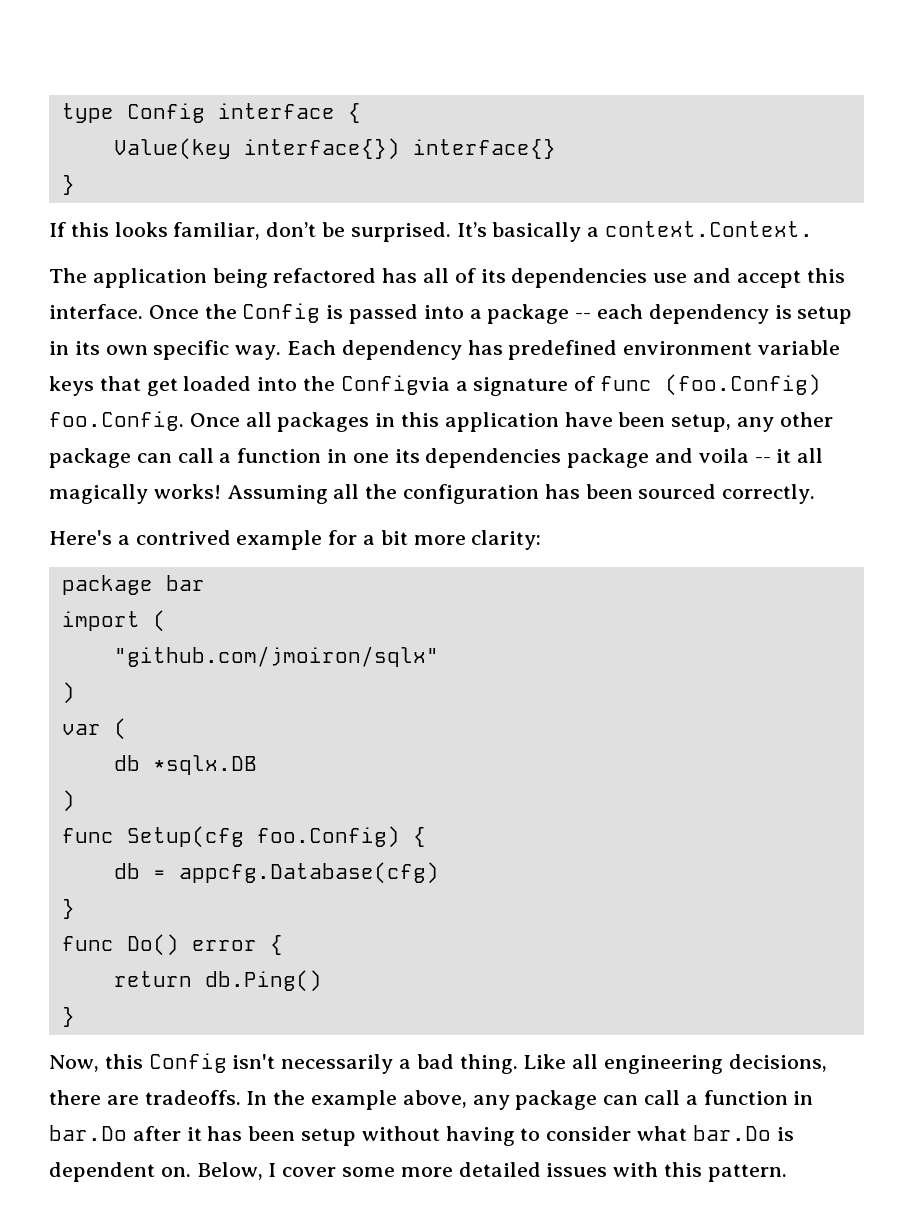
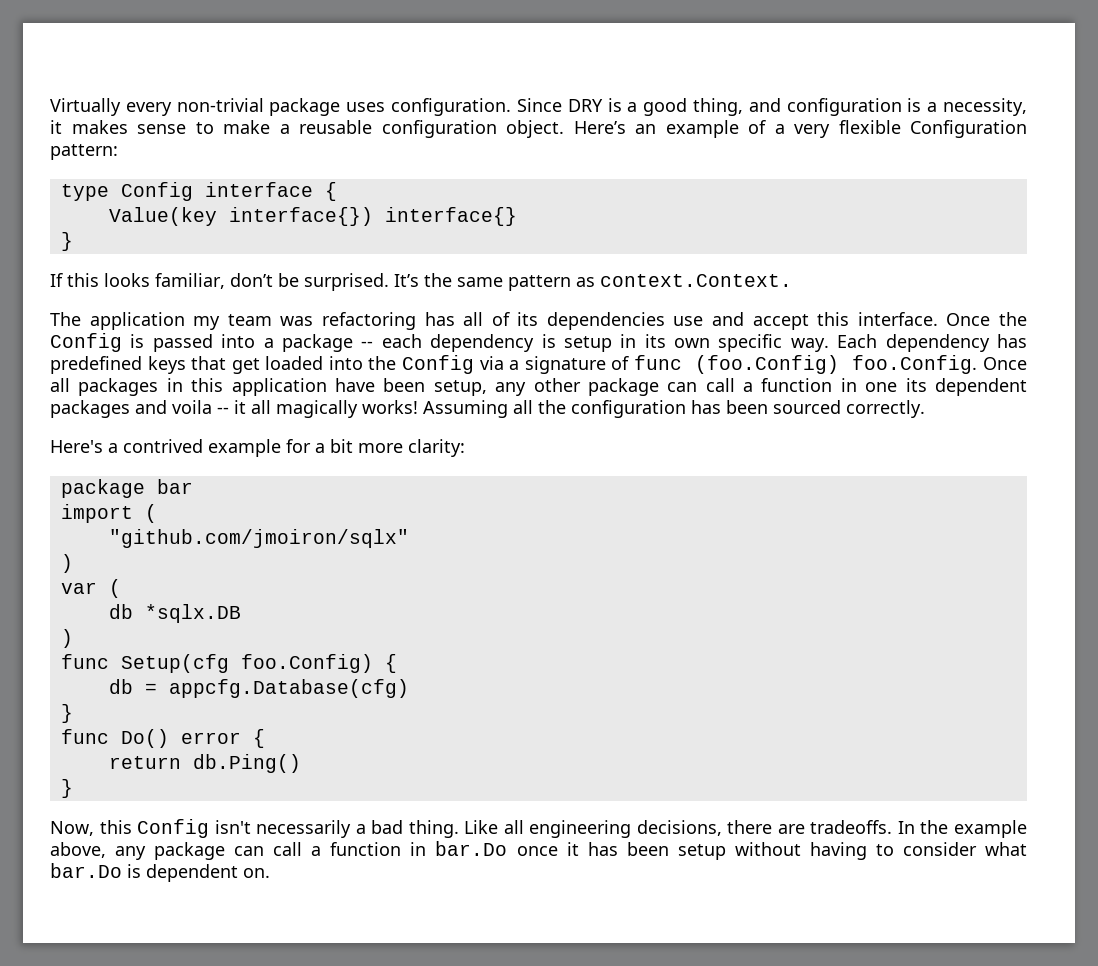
+ Virtually every non-trivial package uses configuration. Since DRY is a good thing, and configuration is a necessity, it makes sense to make a reusable configuration object. Here’s an example of a very flexible Configuration pattern:
- It’s basically a context.Context.
+ It’s the same pattern as context.Context.
- The application being refactored has all of its dependencies use and accept this interface.
+ The application my team was refactoring has all of its dependencies use and accept this interface.
- Each dependency has predefined environment variable keys that get loaded into the Configvia a signature of func (foo.Config) foo.Config. Once all packages in this application have been setup, any other package can call a function in one its dependencies package and voila -- it all magically works!
+ Each dependency has predefined keys that get loaded into the Config via a signature of func (foo.Config) foo.Config. Once all packages in this application have been setup, any other package can call a function in one its dependent packages and voila -- it all magically works!
- In the example above, any package can call a function in bar.Do after it has been setup without having to consider what bar.Do is dependent on. Below, I cover some more detailed issues with this pattern.
+ In the example above, any package can call a function in bar.Do once it has been setup without having to consider what bar.Do is dependent on.

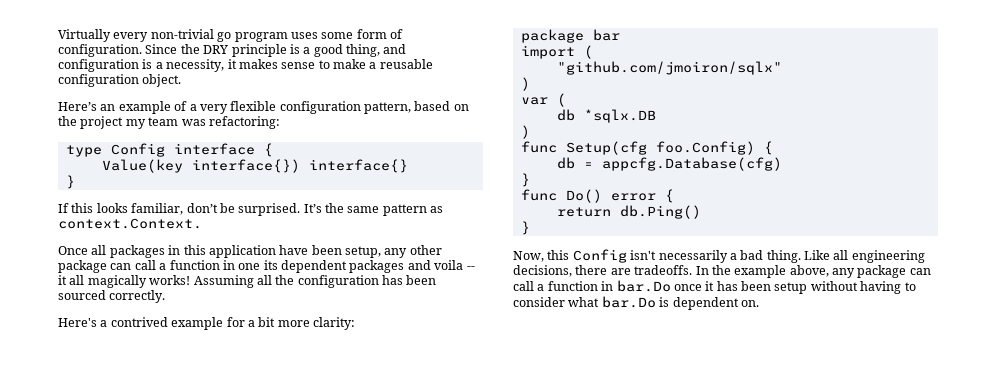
- Virtually every non-trivial package uses configuration. Since DRY is a good thing, and configuration is a necessity, it makes sense to make a reusable configuration object. Here’s an example of a very flexible Configuration pattern:
+ Virtually every non-trivial go program uses some form of configuration. Since the DRY principle is a good thing, and configuration is a necessity, it makes sense to make a reusable configuration object.
+ Here’s an example of a very flexible configuration pattern, based on the project my team was refactoring:
- The application my team was refactoring has all of its dependencies use and accept this interface. Once the Config is passed into a package -- each dependency is setup in its own specific way. Each dependency has predefined keys that get loaded into the Config via a signature of func (foo.Config) foo.Config. Once all packages in this application have been setup, any other package can call a function in one its dependent packages and voila -- it all magically works!
+ Once all packages in this application have been setup, any other package can call a function in one its dependent packages and voila -- it all magically works!

